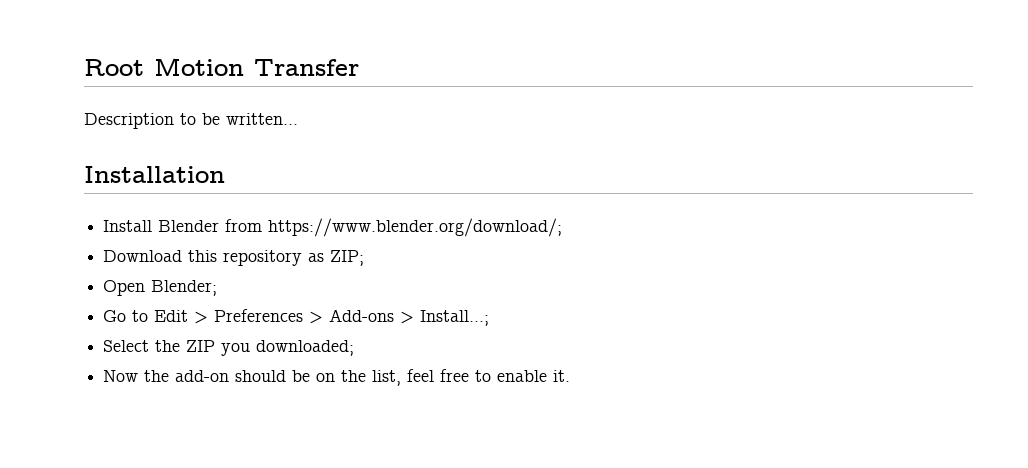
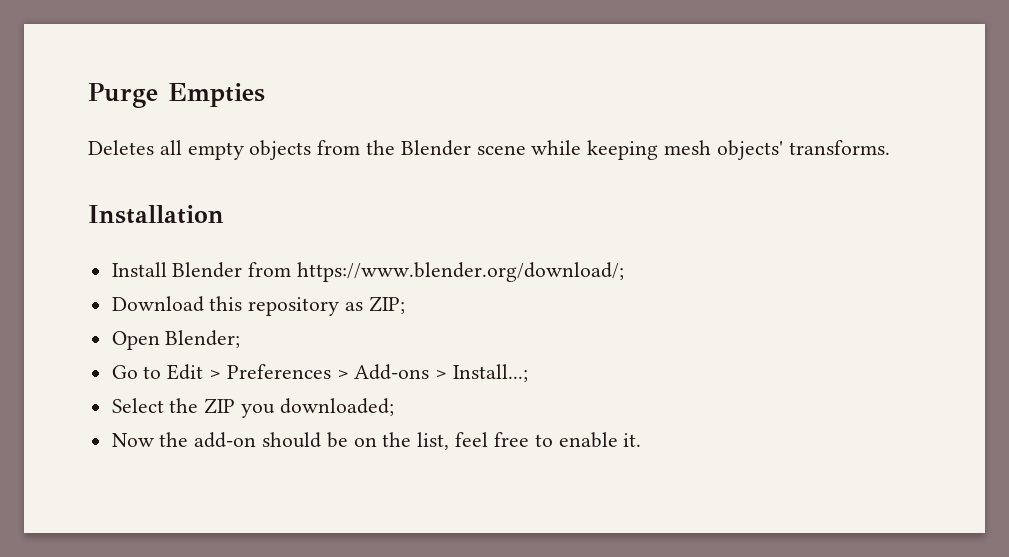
- Root Motion Transfer
- Description to be written...
+ Purge Empties
+ Deletes all empty objects from the Blender scene while keeping mesh objects' transforms.

